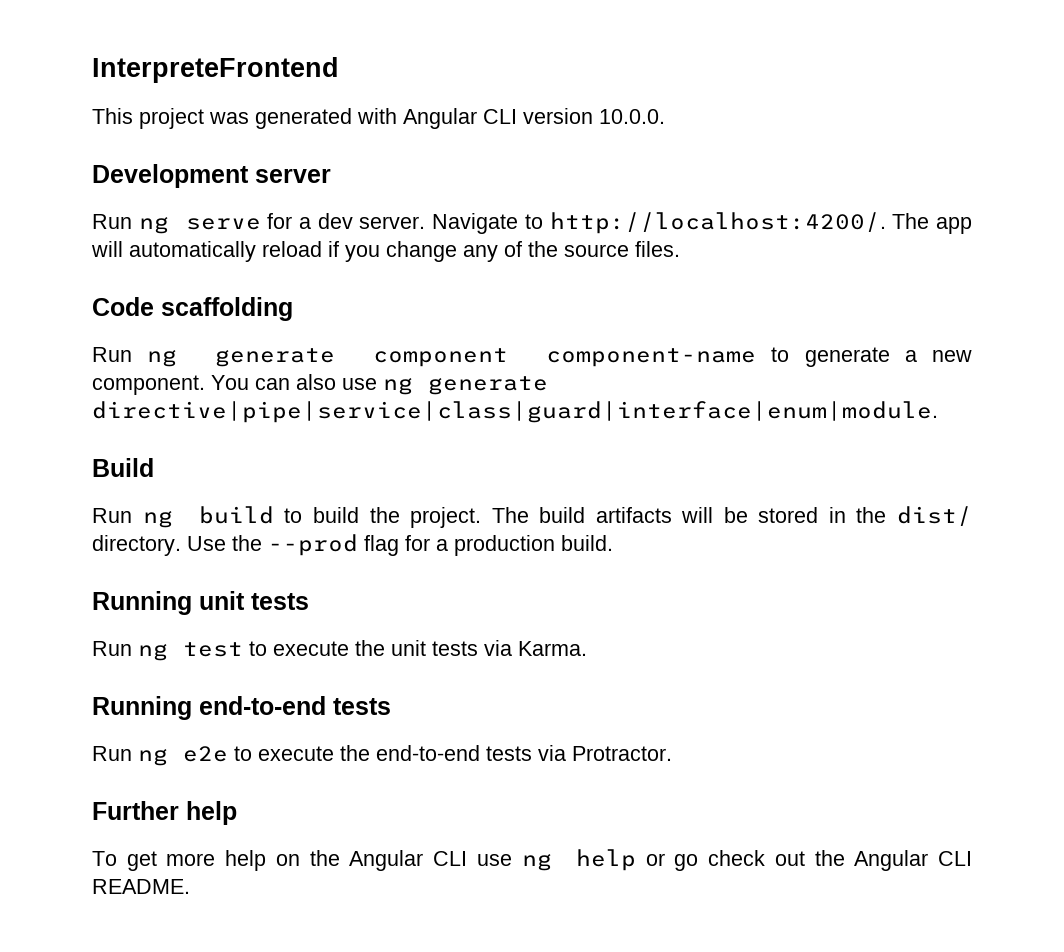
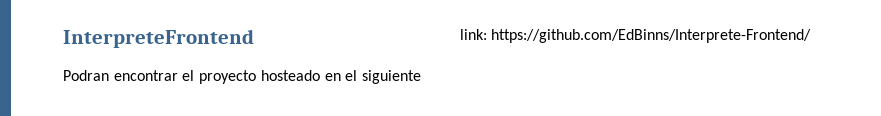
- This project was generated with Angular CLI version 10.0.0.
- Development server
- Run ng serve for a dev server. Navigate to http://localhost:4200/. The app will automatically reload if you change any of the source files.
- Code scaffolding
- Run ng generate component component-name to generate a new component. You can also use ng generate directive|pipe|service|class|guard|interface|enum|module.
- Build
- Run ng build to build the project. The build artifacts will be stored in the dist/ directory. Use the --prod flag for a production build.
- Running unit tests
- Run ng test to execute the unit tests via Karma.
- Running end-to-end tests
- Run ng e2e to execute the end-to-end tests via Protractor.
- Further help
- To get more help on the Angular CLI use ng help or go check out the Angular CLI README.
+ Podran encontrar el proyecto hosteado en el siguiente link: https://github.com/EdBinns/Interprete-Frontend/

